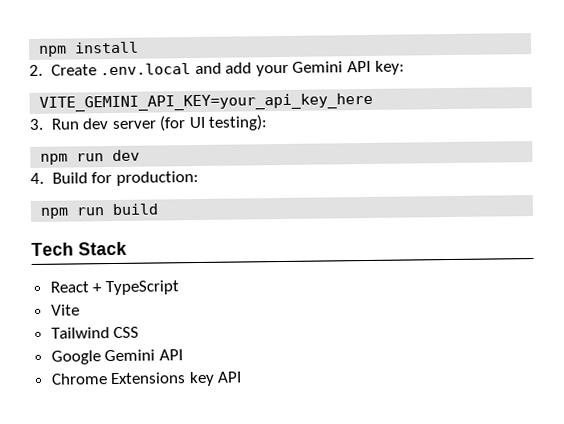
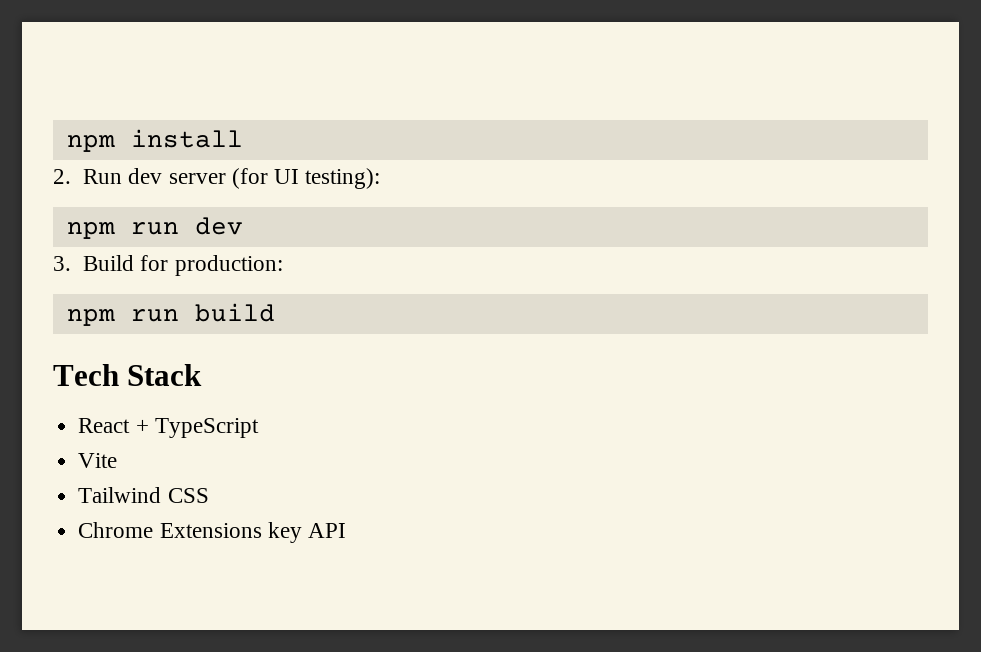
- 2. Create .env.local and add your Gemini API key:
- VITE_GEMINI_API_KEY=your_api_key_here
- 3. Run dev server (for UI testing):
+ 2. Run dev server (for UI testing):
- 4. Build for production:
+ 3. Build for production:
- Google Gemini API

